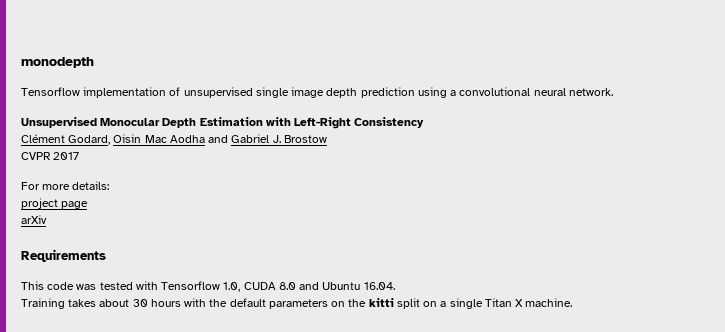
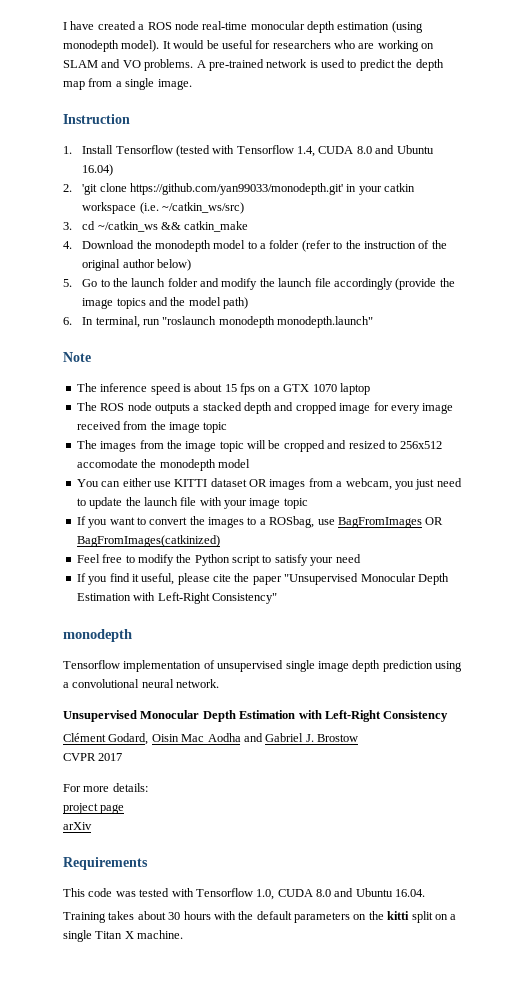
+ I have created a ROS node real-time monocular depth estimation (using monodepth model). It would be useful for researchers who are working on SLAM and VO problems. A pre-trained network is used to predict the depth map from a single image.
+ Instruction
+ 1. Install Tensorflow (tested with Tensorflow 1.4, CUDA 8.0 and Ubuntu 16.04)
+ 2. 'git clone https://github.com/yan99033/monodepth.git' in your catkin workspace (i.e. ~/catkin_ws/src)
+ 3. cd ~/catkin_ws && catkin_make
+ 4. Download the monodepth model to a folder (refer to the instruction of the original author below)
+ 5. Go to the launch folder and modify the launch file accordingly (provide the image topics and the model path)
+ 6. In terminal, run "roslaunch monodepth monodepth.launch"
+ Note
+ The inference speed is about 15 fps on a GTX 1070 laptop
+ The ROS node outputs a stacked depth and cropped image for every image received from the image topic
+ The images from the image topic will be cropped and resized to 256x512 accomodate the monodepth model
+ You can either use KITTI dataset OR images from a webcam, you just need to update the launch file with your image topic
+ If you want to convert the images to a ROSbag, use BagFromImages OR BagFromImages(catkinized)
+ Feel free to modify the Python script to satisfy your need
+ If you find it useful, please cite the paper "Unsupervised Monocular Depth Estimation with Left-Right Consistency"

